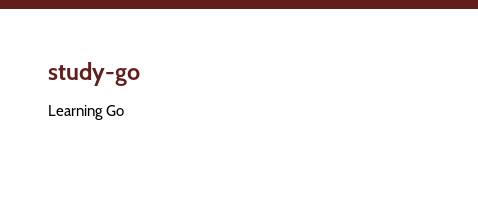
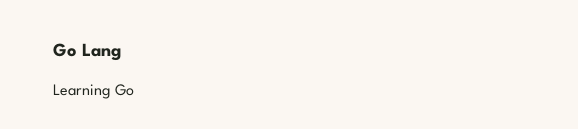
- study-go
+ Go Lang

